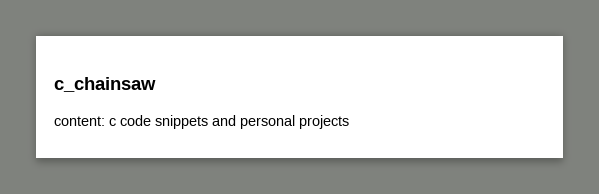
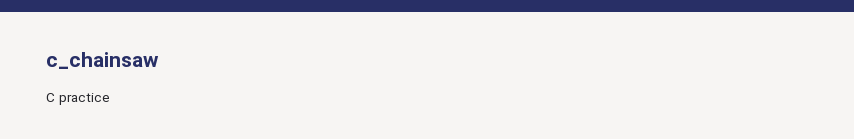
- content: c code snippets and personal projects
+ C practice

